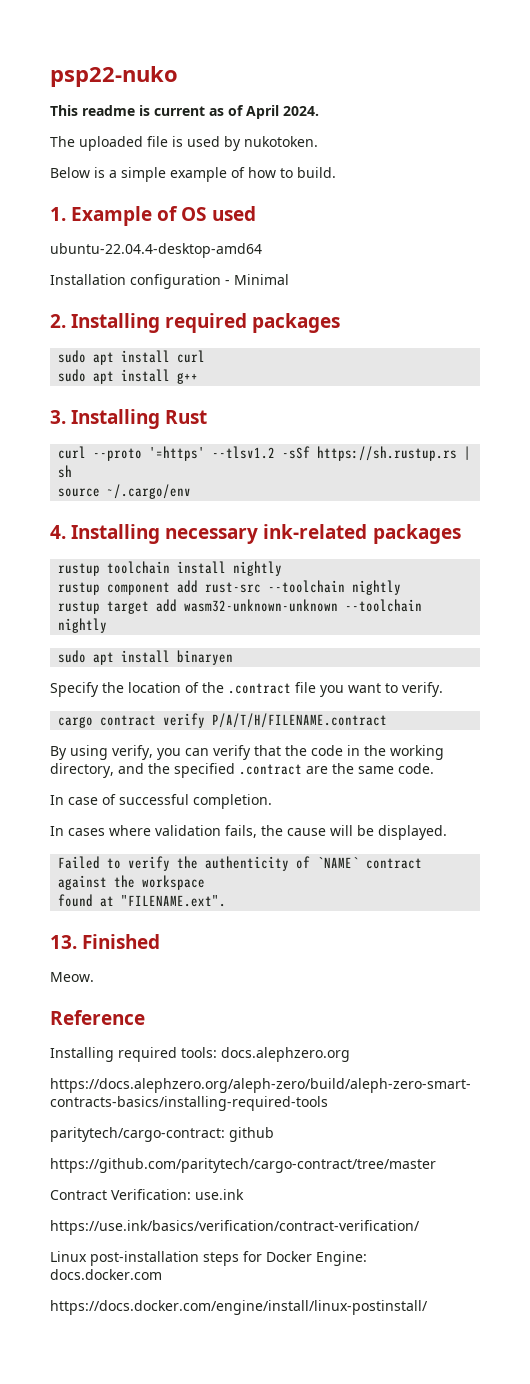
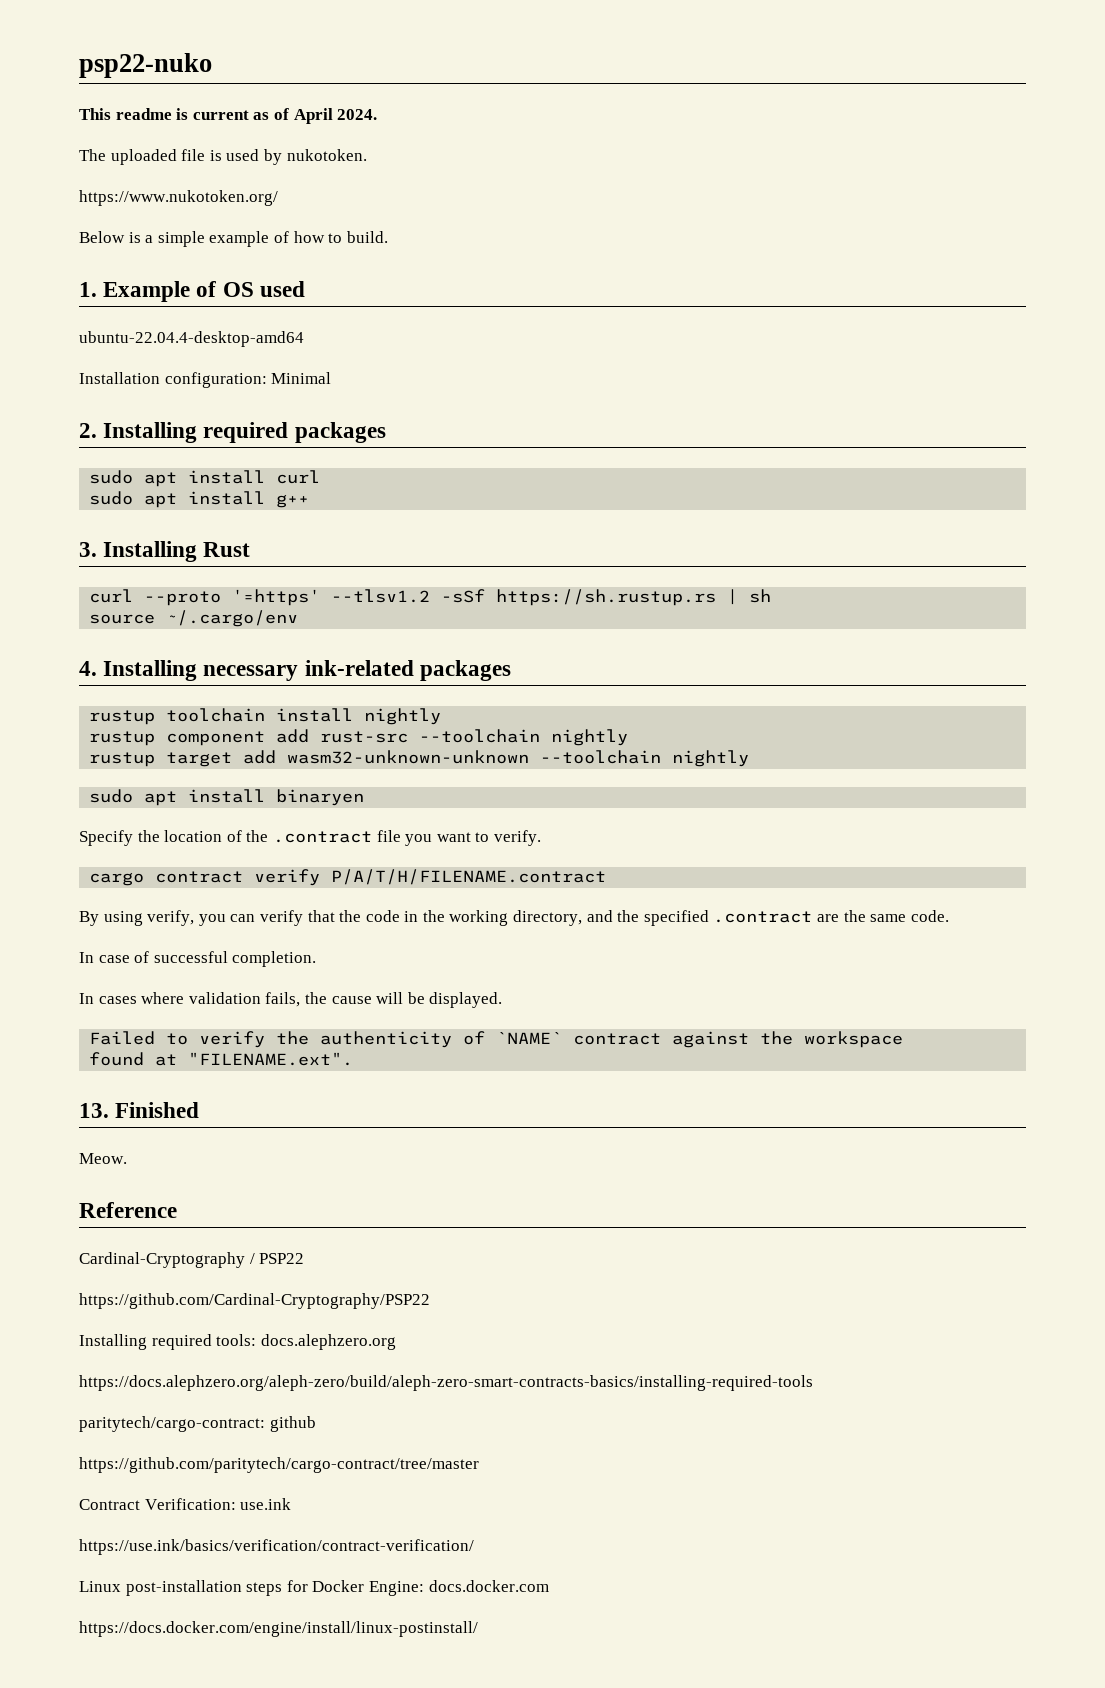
+ https://www.nukotoken.org/
- Installation configuration - Minimal
+ Installation configuration: Minimal
+ Cardinal-Cryptography / PSP22
+ https://github.com/Cardinal-Cryptography/PSP22

